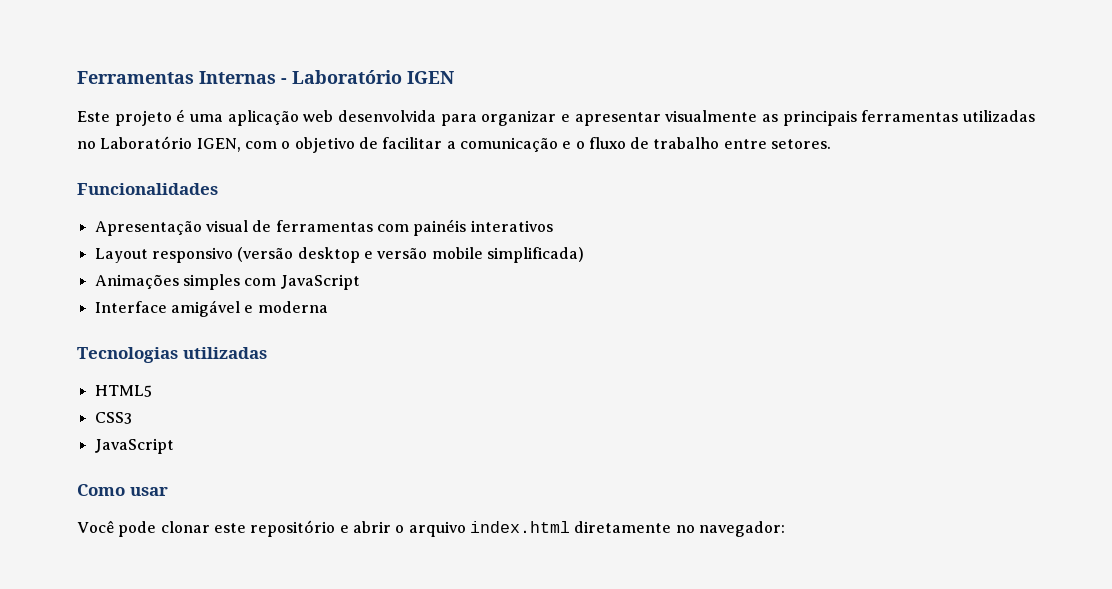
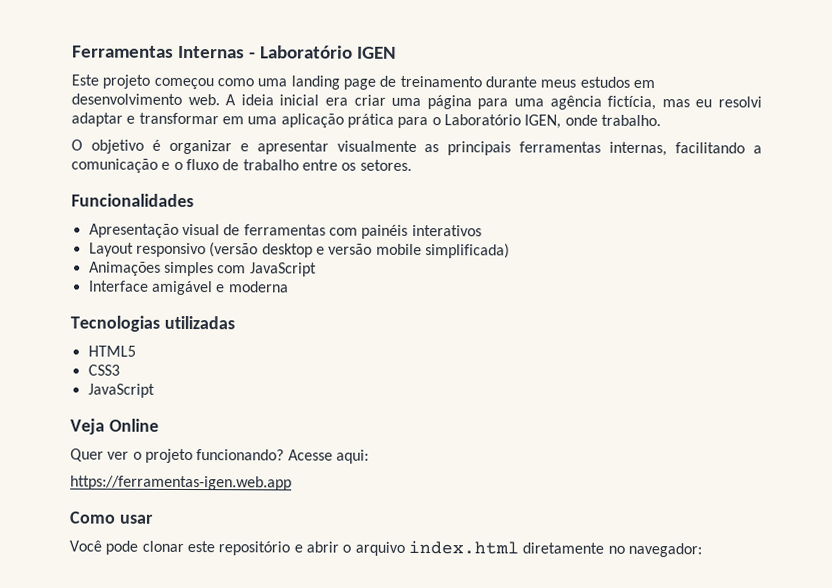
- Este projeto é uma aplicação web desenvolvida para organizar e apresentar visualmente as principais ferramentas utilizadas no Laboratório IGEN, com o objetivo de facilitar a comunicação e o fluxo de trabalho entre setores.
+ Este projeto começou como uma landing page de treinamento durante meus estudos em desenvolvimento web. A ideia inicial era criar uma página para uma agência fictícia, mas eu resolvi adaptar e transformar em uma aplicação prática para o Laboratório IGEN, onde trabalho.
+ O objetivo é organizar e apresentar visualmente as principais ferramentas internas, facilitando a comunicação e o fluxo de trabalho entre os setores.
+ Veja Online
+ Quer ver o projeto funcionando? Acesse aqui:
+ https://ferramentas-igen.web.app

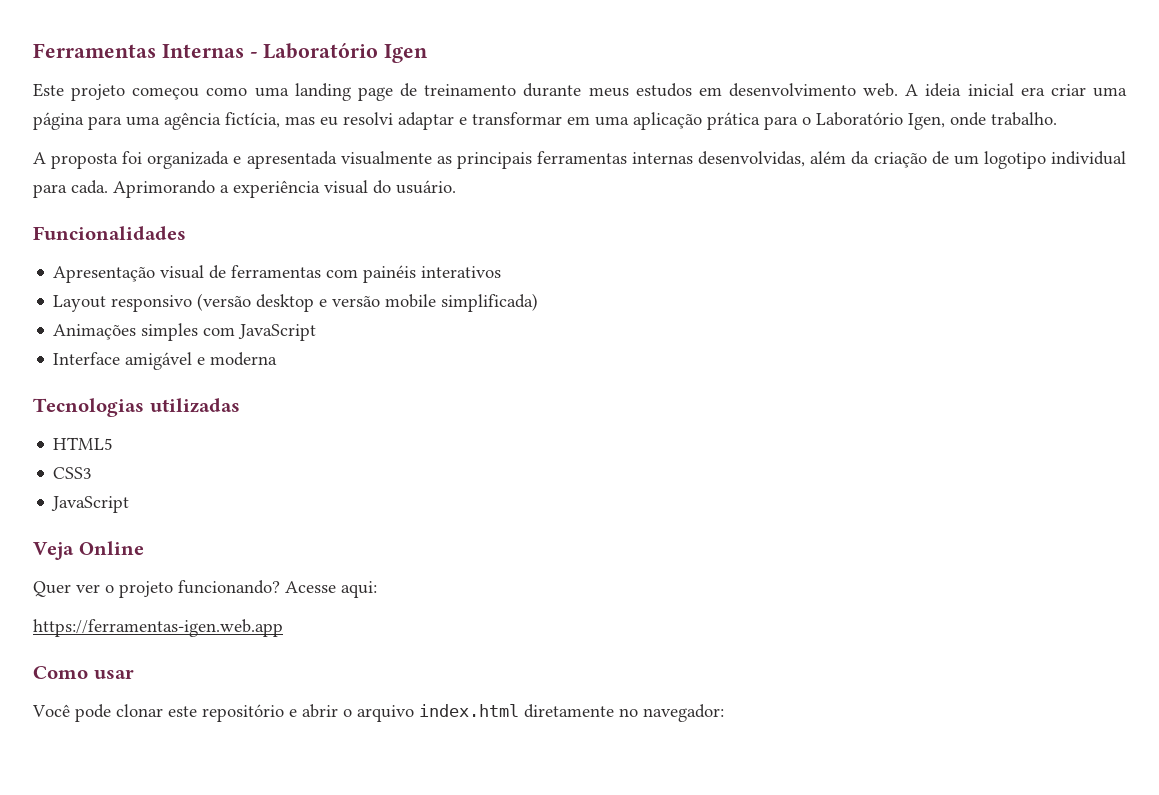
- Ferramentas Internas - Laboratório IGEN
+ Ferramentas Internas - Laboratório Igen
- A ideia inicial era criar uma página para uma agência fictícia, mas eu resolvi adaptar e transformar em uma aplicação prática para o Laboratório IGEN, onde trabalho.
+ A ideia inicial era criar uma página para uma agência fictícia, mas eu resolvi adaptar e transformar em uma aplicação prática para o Laboratório Igen, onde trabalho.
- O objetivo é organizar e apresentar visualmente as principais ferramentas internas, facilitando a comunicação e o fluxo de trabalho entre os setores.
+ A proposta foi organizada e apresentada visualmente as principais ferramentas internas desenvolvidas, além da criação de um logotipo individual para cada. Aprimorando a experiência visual do usuário.

